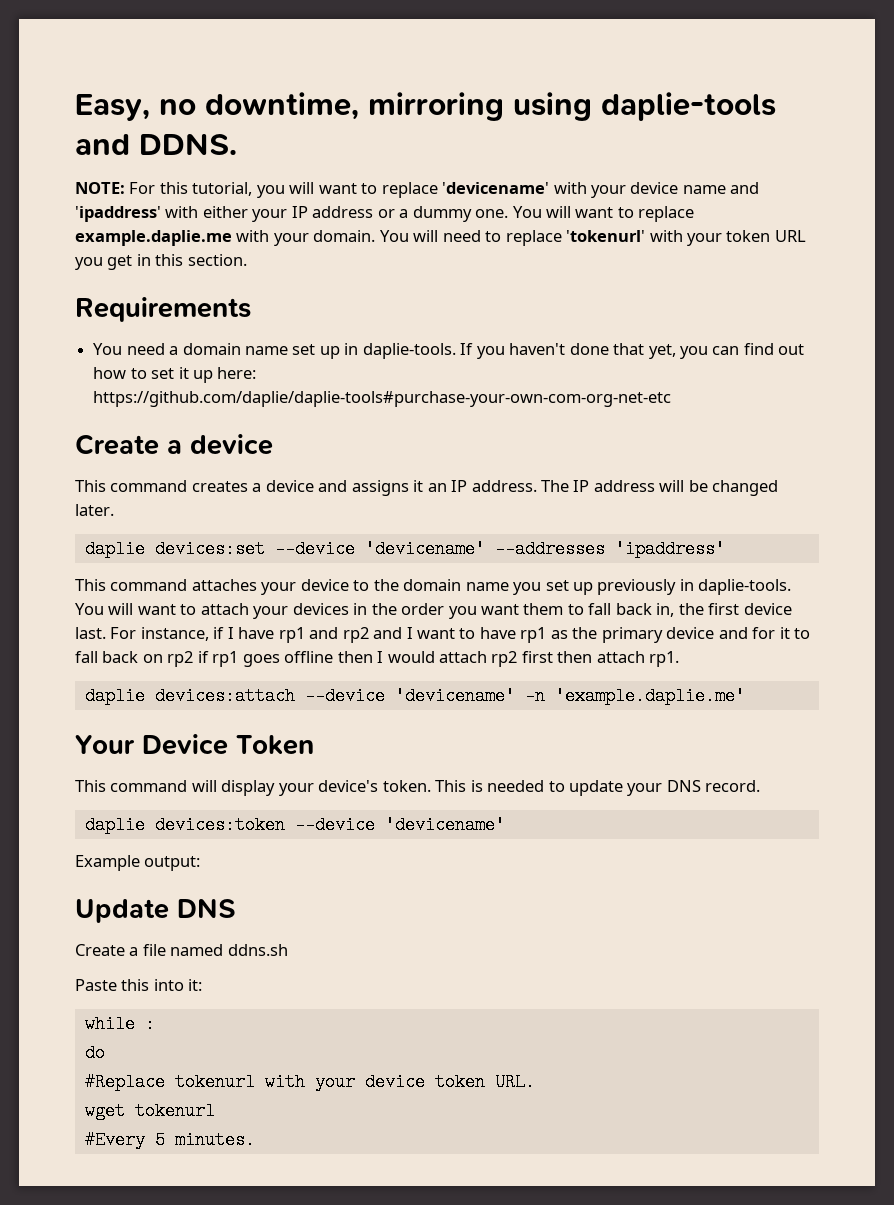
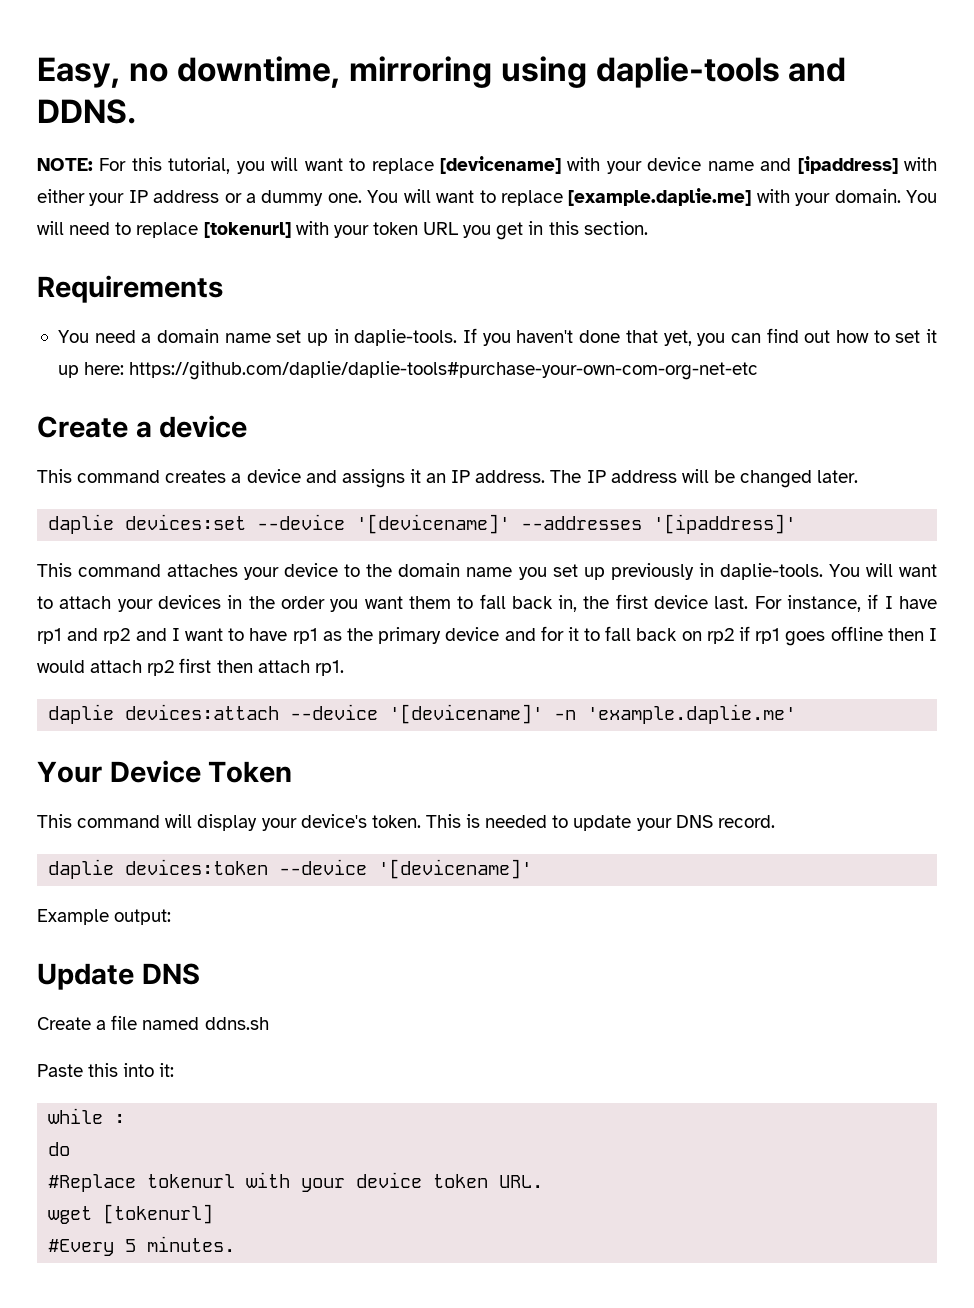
- NOTE: For this tutorial, you will want to replace 'devicename' with your device name and 'ipaddress' with either your IP address or a dummy one.
+ NOTE: For this tutorial, you will want to replace [devicename] with your device name and [ipaddress] with either your IP address or a dummy one.
- You will want to replace example.daplie.me with your domain.
+ You will want to replace [example.daplie.me] with your domain.
- You will need to replace 'tokenurl' with your token URL you get in this section.
+ You will need to replace [tokenurl] with your token URL you get in this section.
- daplie devices:set --device 'devicename' --addresses 'ipaddress'
+ daplie devices:set --device '[devicename]' --addresses '[ipaddress]'
- daplie devices:attach --device 'devicename' -n 'example.daplie.me'
+ daplie devices:attach --device '[devicename]' -n 'example.daplie.me'
- daplie devices:token --device 'devicename'
+ daplie devices:token --device '[devicename]'
- wget tokenurl
+ wget [tokenurl]

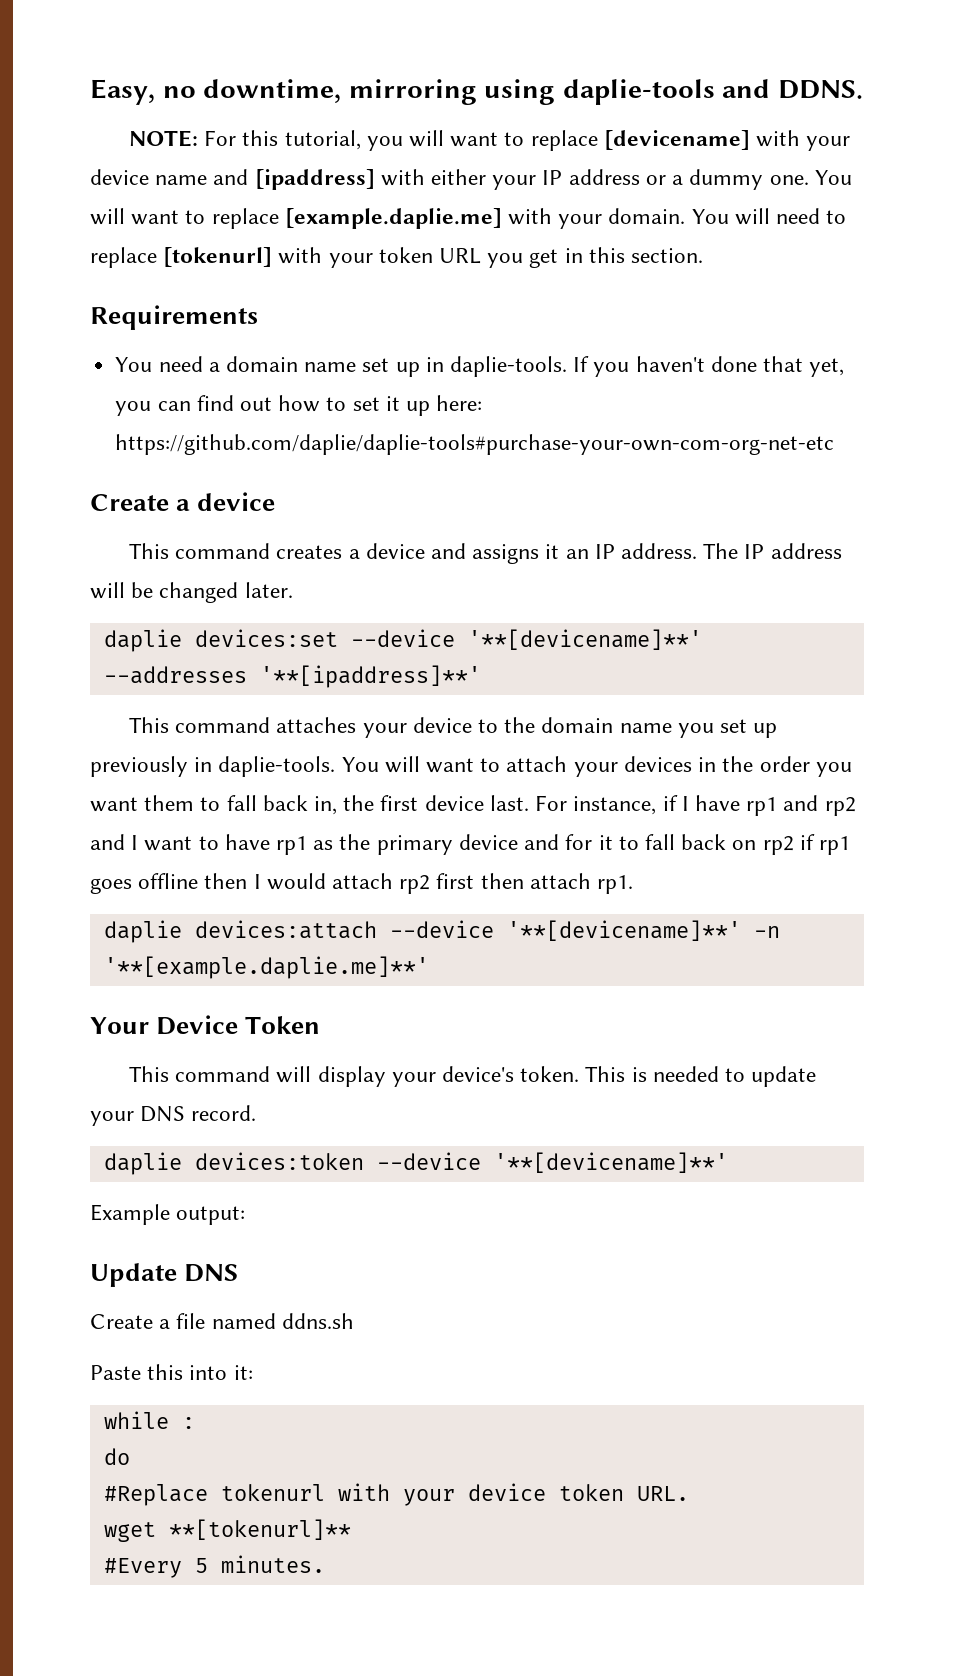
- daplie devices:set --device '[devicename]' --addresses '[ipaddress]'
+ daplie devices:set --device '**[devicename]**' --addresses '**[ipaddress]**'
- daplie devices:attach --device '[devicename]' -n 'example.daplie.me'
+ daplie devices:attach --device '**[devicename]**' -n '**[example.daplie.me]**'
- daplie devices:token --device '[devicename]'
+ daplie devices:token --device '**[devicename]**'
- wget [tokenurl]
+ wget **[tokenurl]**

